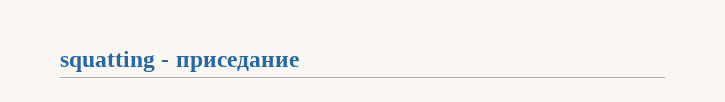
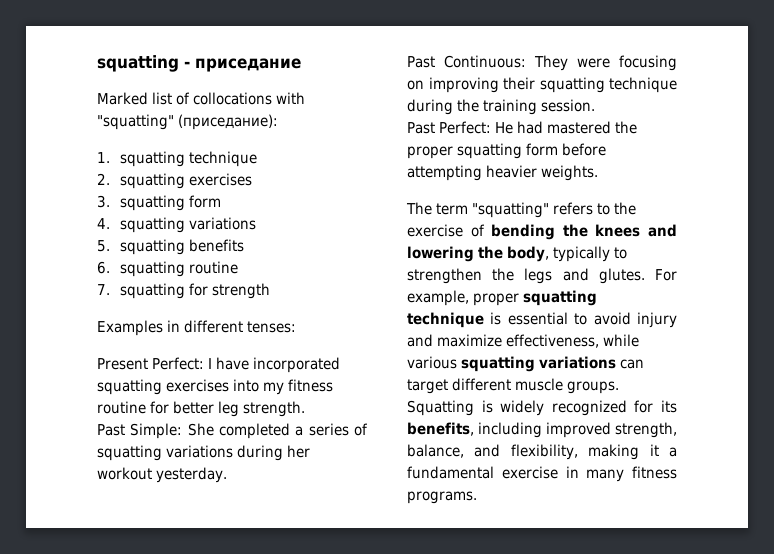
+ Marked list of collocations with "squatting" (приседание):
+ 1. squatting technique
+ 2. squatting exercises
+ 3. squatting form
+ 4. squatting variations
+ 5. squatting benefits
+ 6. squatting routine
+ 7. squatting for strength
+ Examples in different tenses:
+ Present Perfect: I have incorporated squatting exercises into my fitness routine for better leg strength.
+ Past Simple: She completed a series of squatting variations during her workout yesterday.
+ Past Continuous: They were focusing on improving their squatting technique during the training session.
+ Past Perfect: He had mastered the proper squatting form before attempting heavier weights.
+ The term "squatting" refers to the exercise of bending the knees and lowering the body, typically to strengthen the legs and glutes. For example, proper squatting technique is essential to avoid injury and maximize effectiveness, while various squatting variations can target different muscle groups. Squatting is widely recognized for its benefits, including improved strength, balance, and flexibility, making it a fundamental exercise in many fitness programs.

